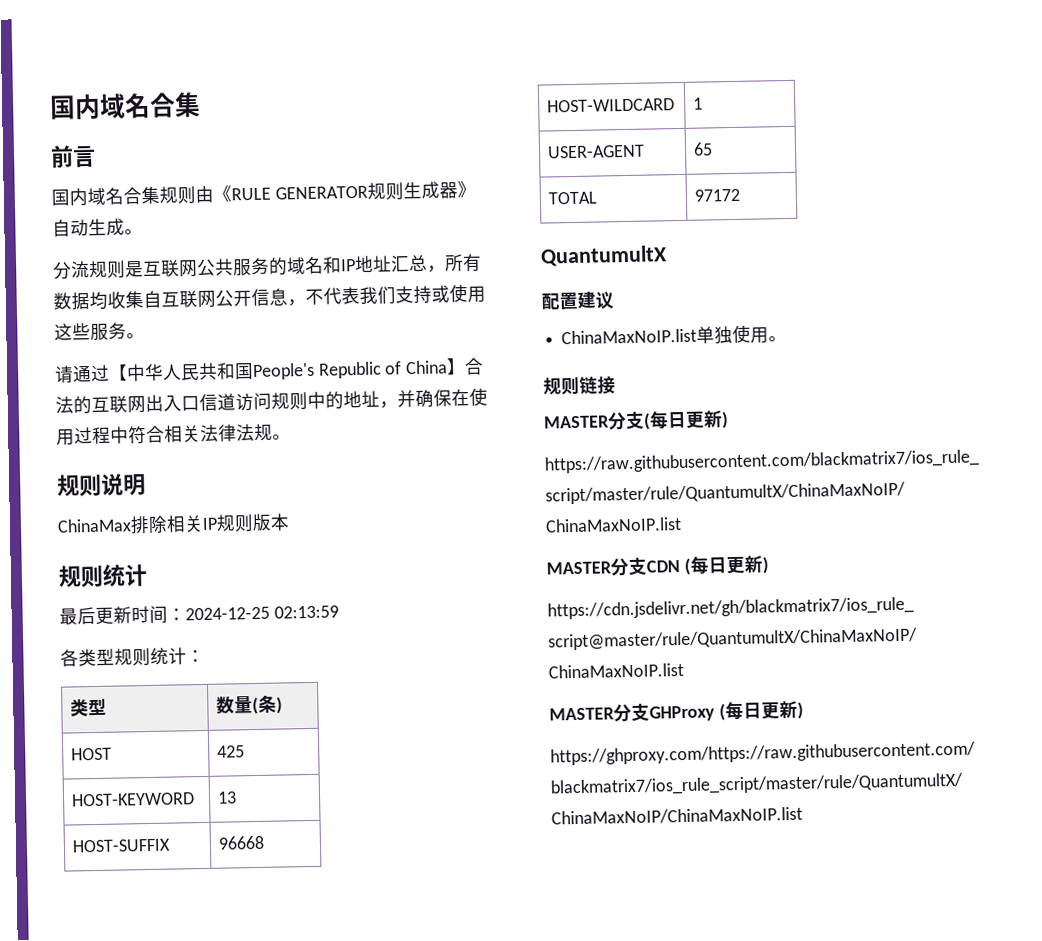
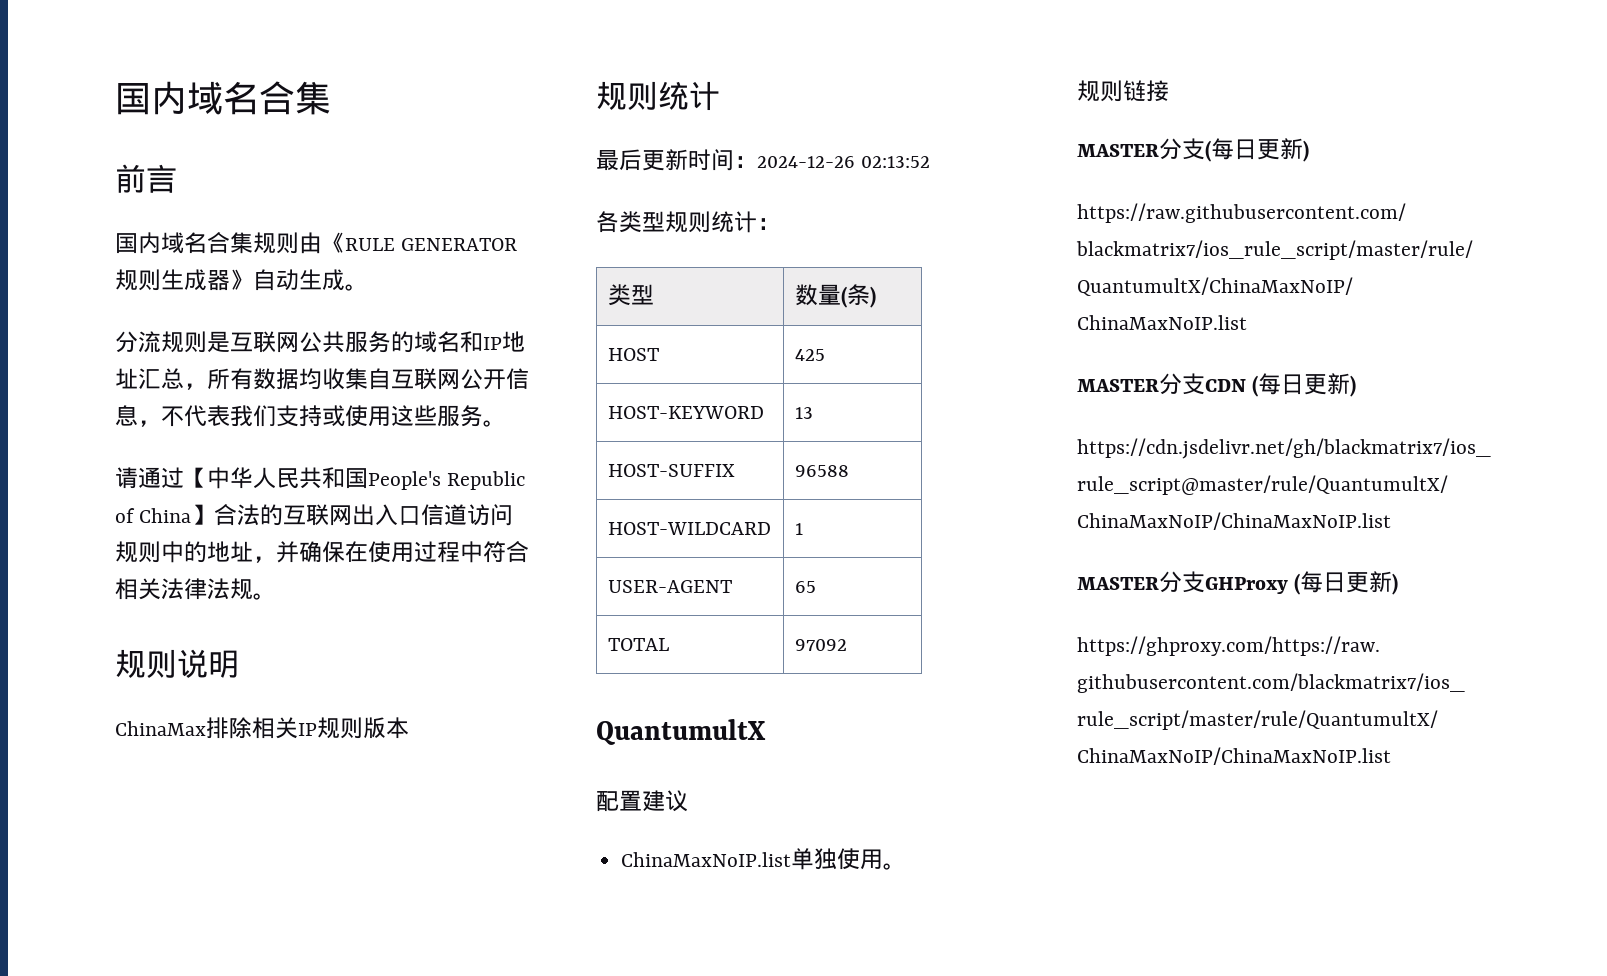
- 最后更新时间：2024-12-25 02:13:59
+ 最后更新时间：2024-12-26 02:13:52
- HOST-SUFFIX | 96668
+ HOST-SUFFIX | 96588
- TOTAL | 97172
+ TOTAL | 97092

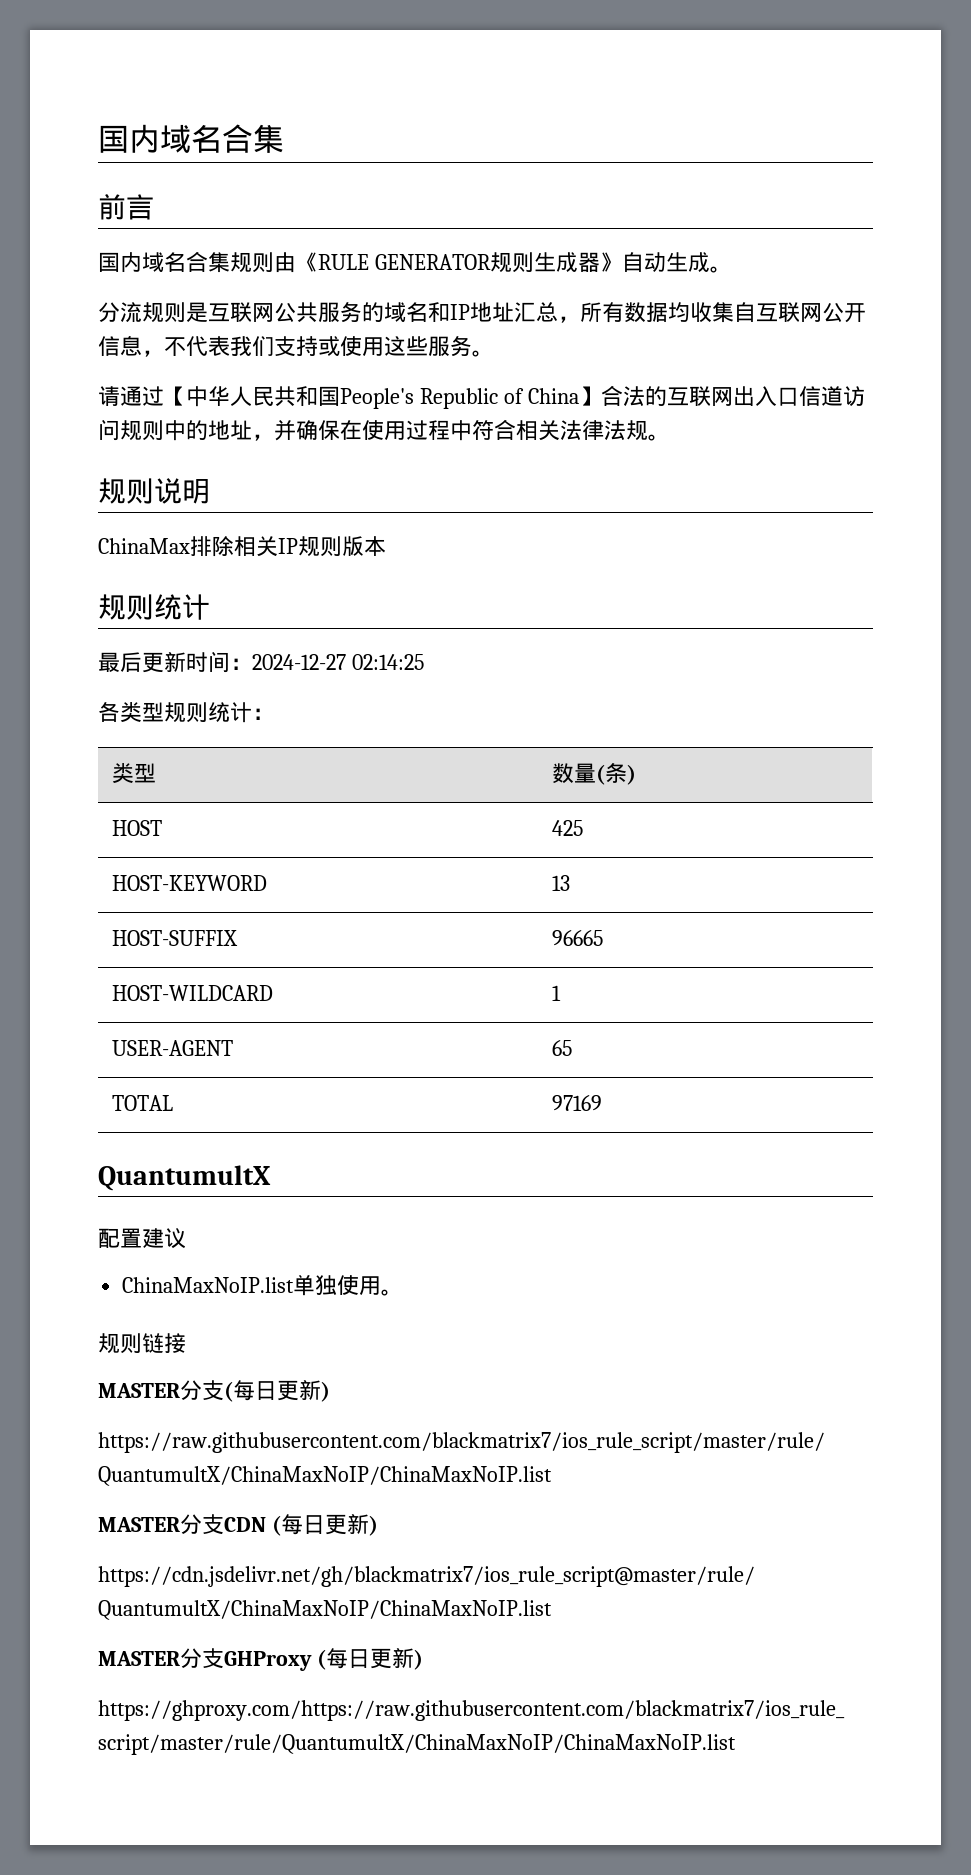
- 最后更新时间：2024-12-26 02:13:52
+ 最后更新时间：2024-12-27 02:14:25
- HOST-SUFFIX | 96588
+ HOST-SUFFIX | 96665
- TOTAL | 97092
+ TOTAL | 97169

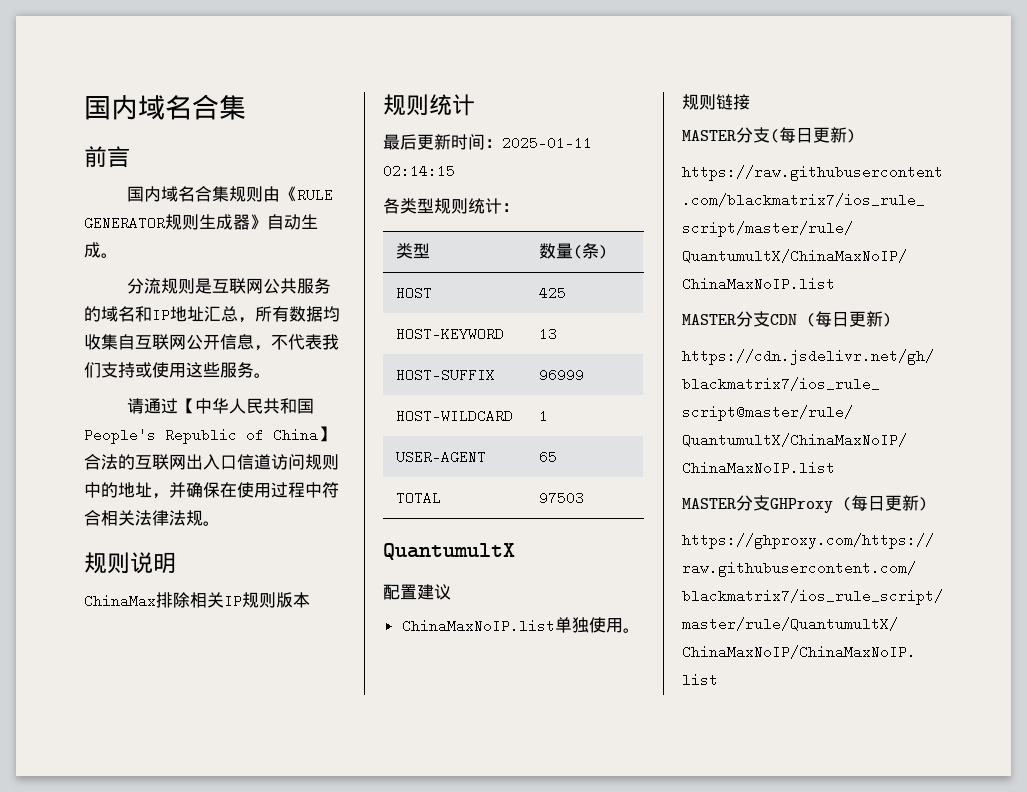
- 最后更新时间：2024-12-27 02:14:25
+ 最后更新时间：2025-01-11 02:14:15
- HOST-SUFFIX | 96665
+ HOST-SUFFIX | 96999
- TOTAL | 97169
+ TOTAL | 97503

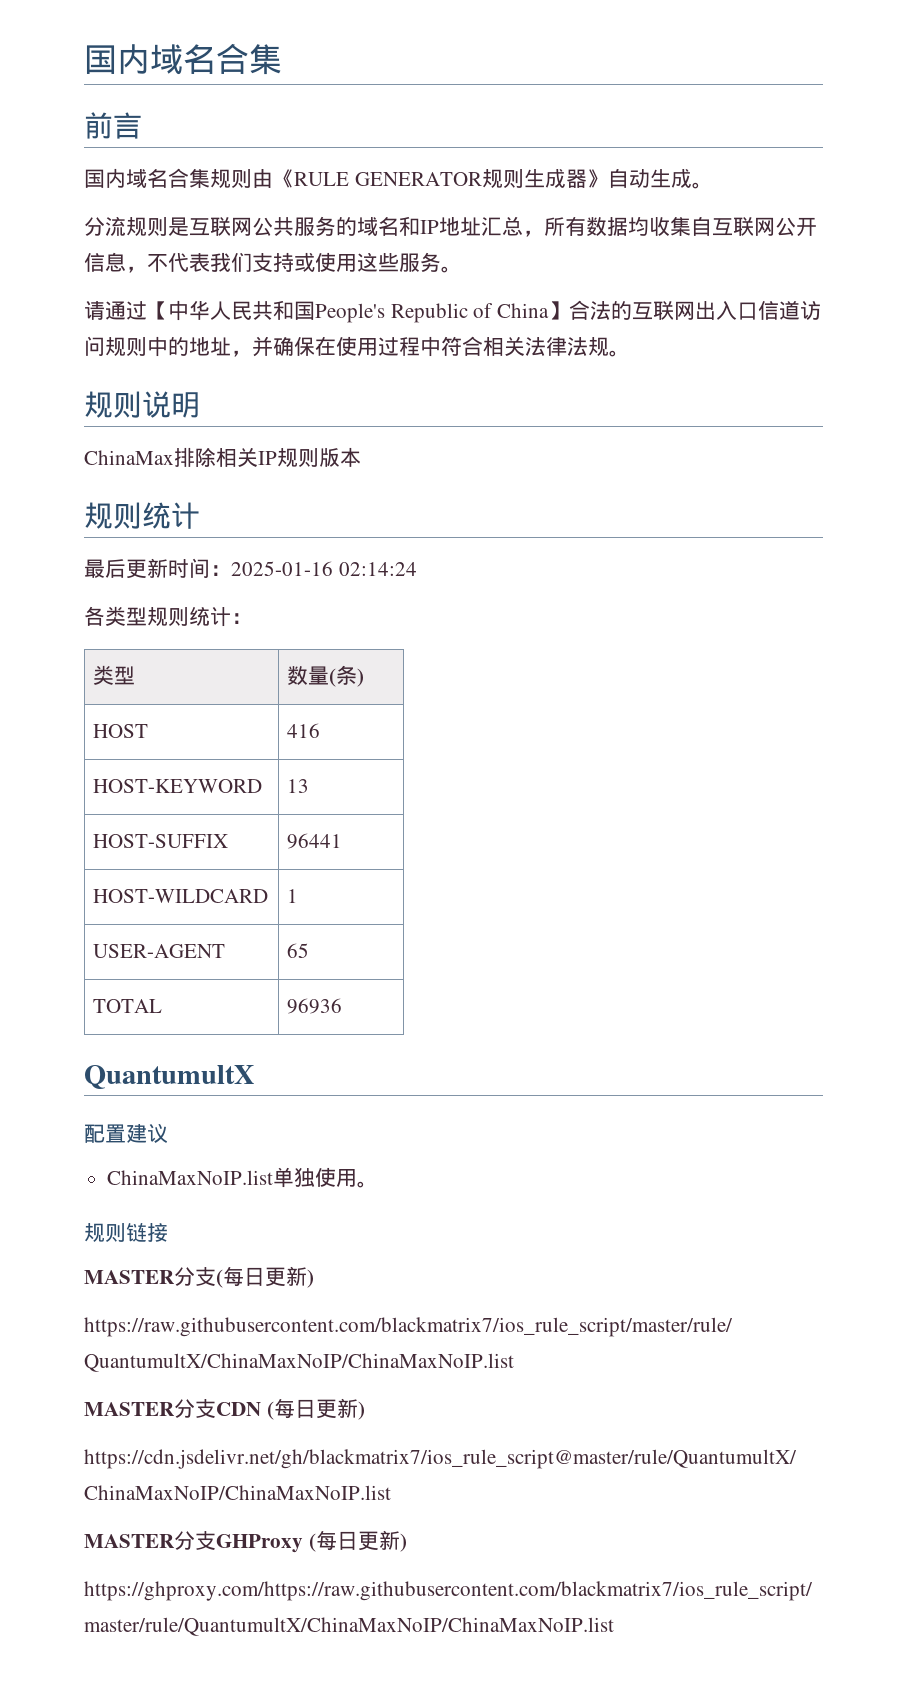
- 最后更新时间：2025-01-11 02:14:15
+ 最后更新时间：2025-01-16 02:14:24
- HOST | 425
+ HOST | 416
- HOST-SUFFIX | 96999
+ HOST-SUFFIX | 96441
- TOTAL | 97503
+ TOTAL | 96936

